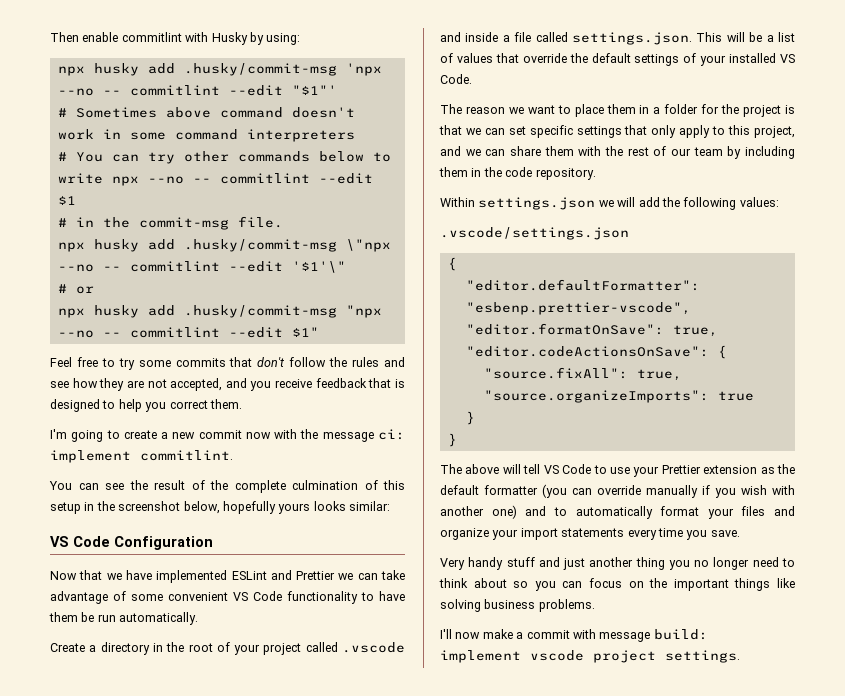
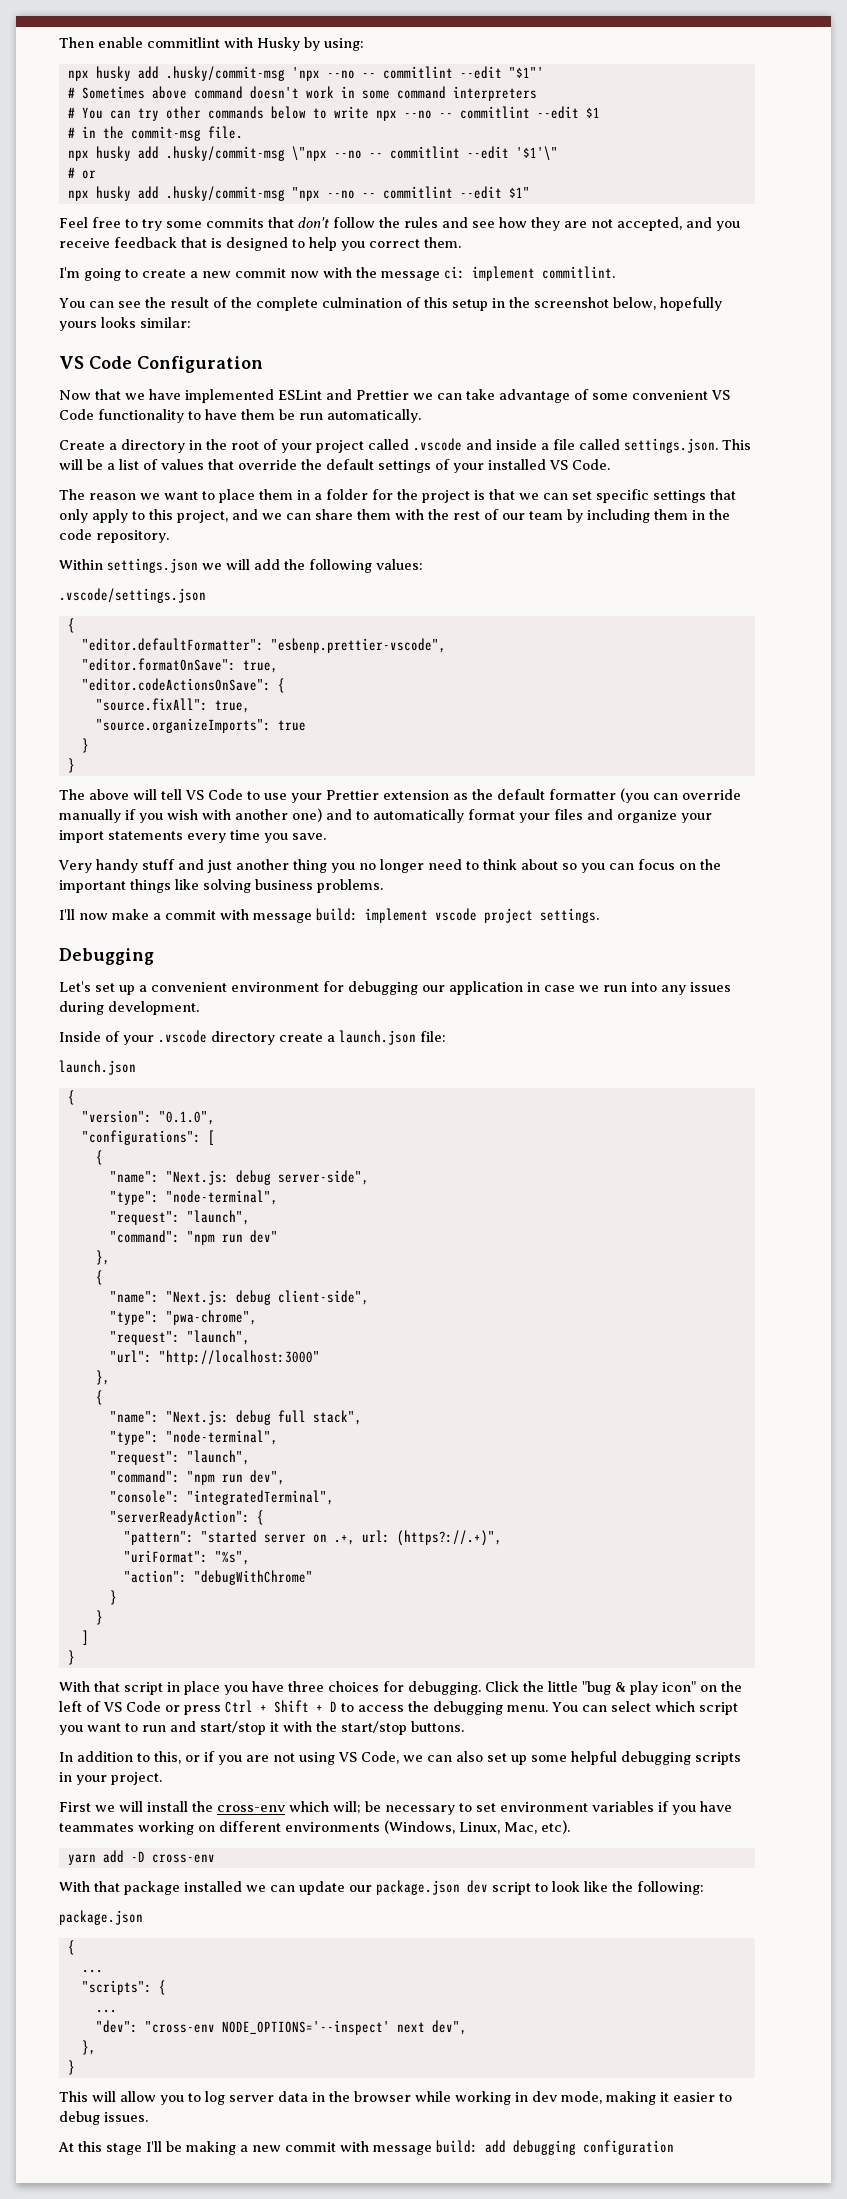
+ Debugging
+ Let's set up a convenient environment for debugging our application in case we run into any issues during development.
+ Inside of your .vscode directory create a launch.json file:
+ launch.json
+ {
+ "version": "0.1.0",
+ "configurations": [
+ {
+ "name": "Next.js: debug server-side",
+ "type": "node-terminal",
+ "request": "launch",
+ "command": "npm run dev"
+ },
+ {
+ "name": "Next.js: debug client-side",
+ "type": "pwa-chrome",
+ "request": "launch",
+ "url": "http://localhost:3000"
+ },
+ {
+ "name": "Next.js: debug full stack",
+ "type": "node-terminal",
+ "request": "launch",
+ "command": "npm run dev",
+ "console": "integratedTerminal",
+ "serverReadyAction": {
+ "pattern": "started server on .+, url: (https?://.+)",
+ "uriFormat": "%s",
+ "action": "debugWithChrome"
+ }
+ }
+ ]
+ }
+ With that script in place you have three choices for debugging. Click the little "bug & play icon" on the left of VS Code or press Ctrl + Shift + D to access the debugging menu. You can select which script you want to run and start/stop it with the start/stop buttons.
+ In addition to this, or if you are not using VS Code, we can also set up some helpful debugging scripts in your project.
+ First we will install the cross-env which will; be necessary to set environment variables if you have teammates working on different environments (Windows, Linux, Mac, etc).
+ yarn add -D cross-env
+ With that package installed we can update our package.json dev script to look like the following:
+ package.json
+ {
+ ...
+ "scripts": {
+ ...
+ "dev": "cross-env NODE_OPTIONS='--inspect' next dev",
+ },
+ }
+ This will allow you to log server data in the browser while working in dev mode, making it easier to debug issues.
+ At this stage I'll be making a new commit with message build: add debugging configuration

